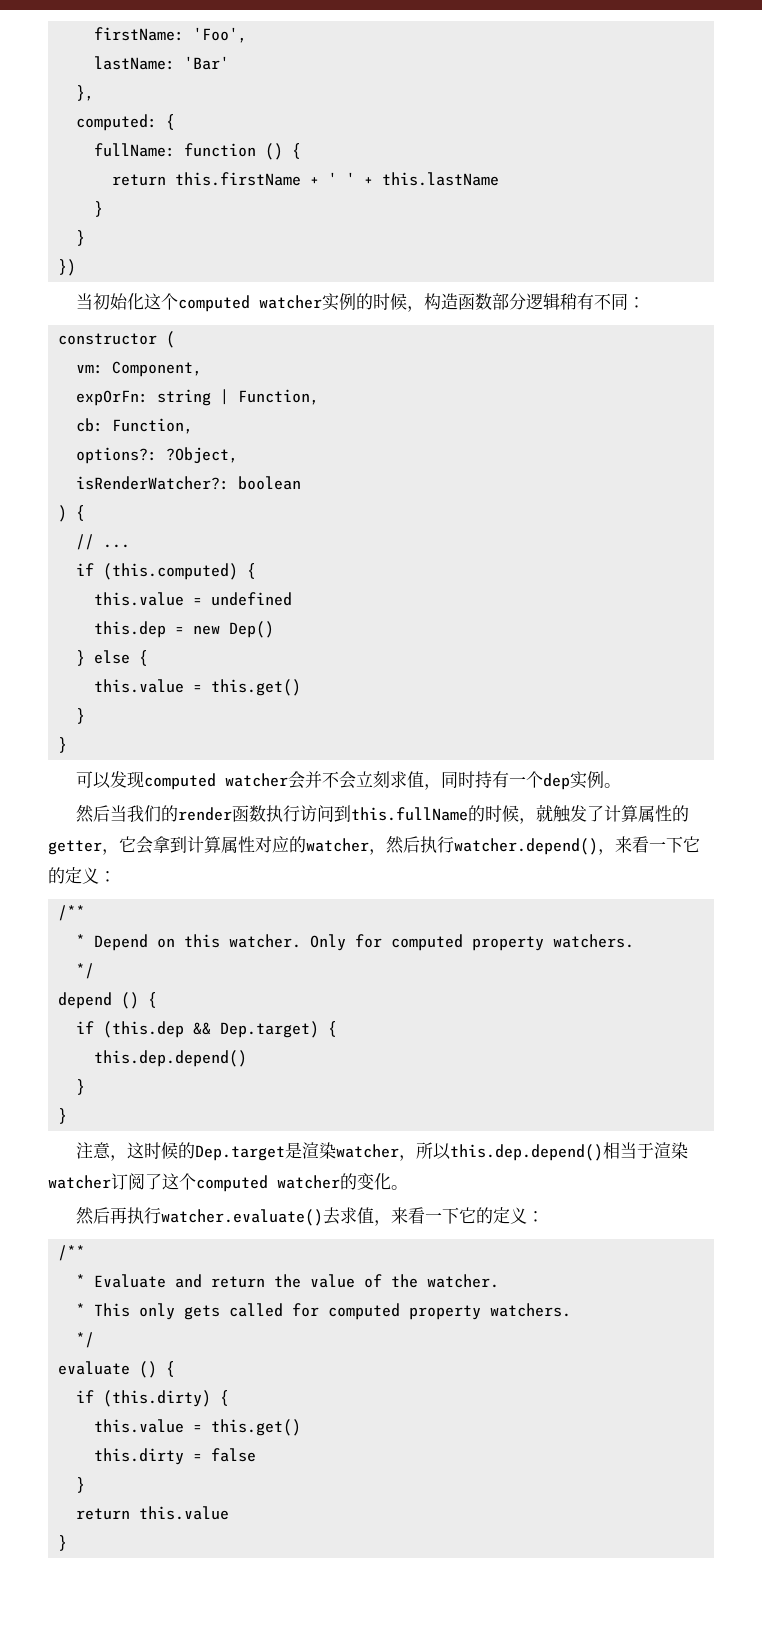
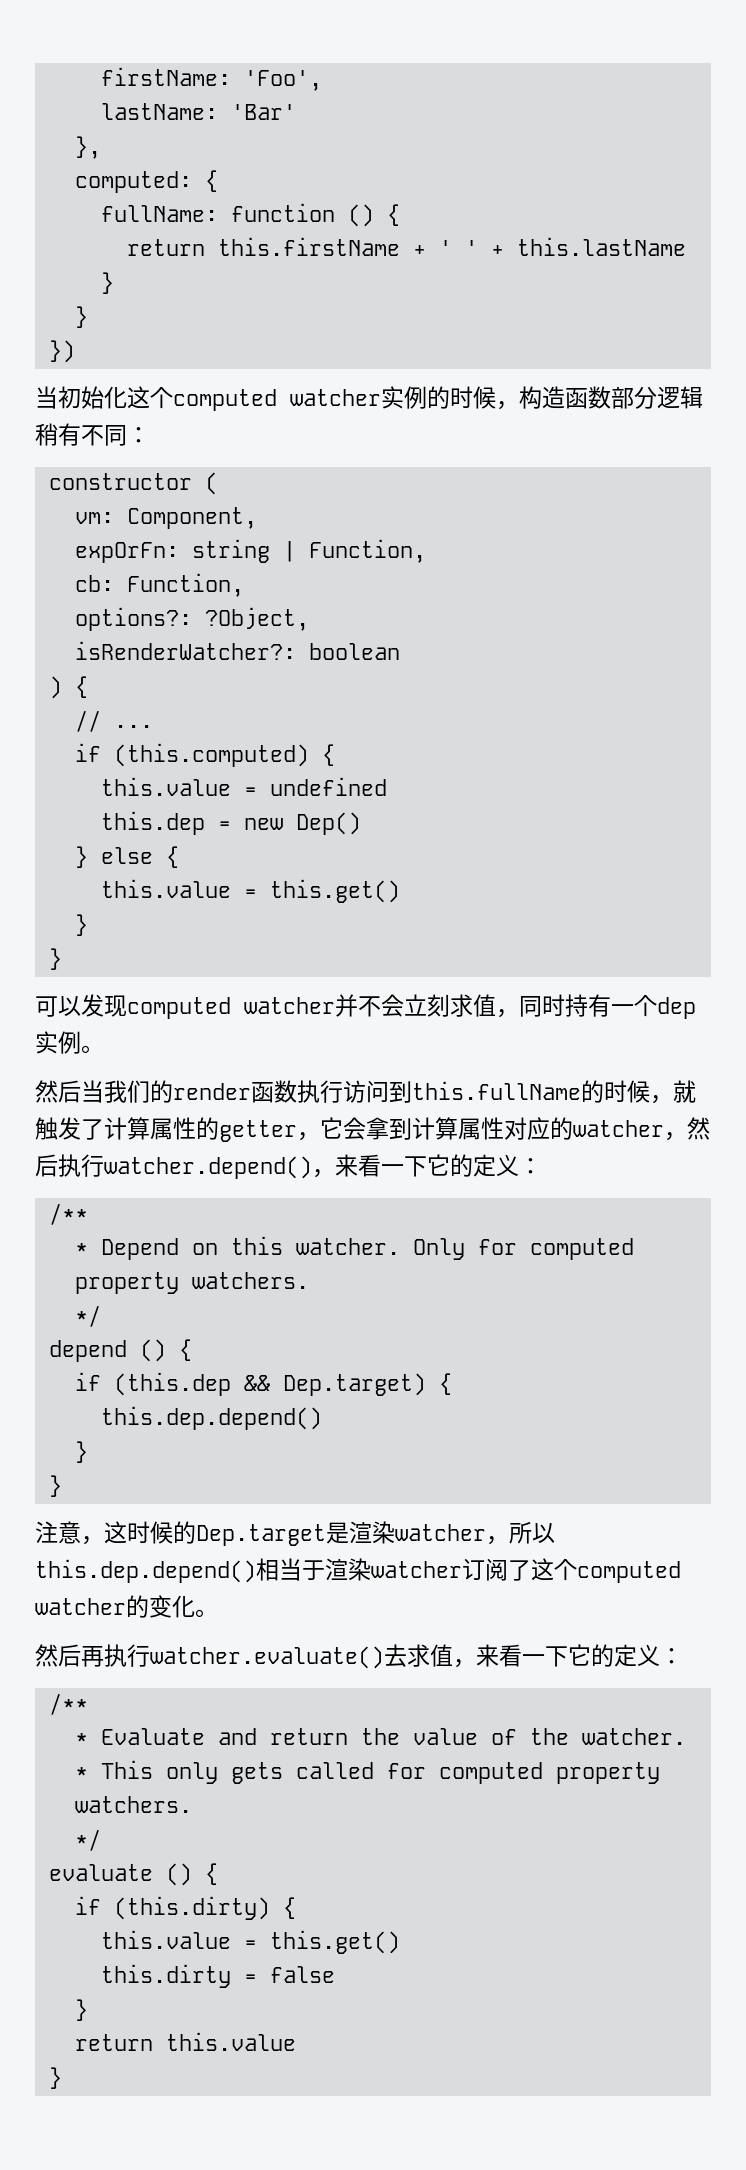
- 可以发现computed watcher会并不会立刻求值，同时持有一个dep实例。
+ 可以发现computed watcher并不会立刻求值，同时持有一个dep实例。

